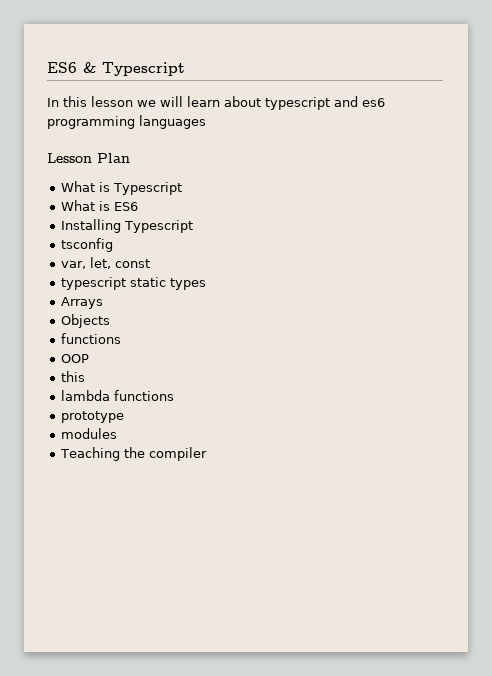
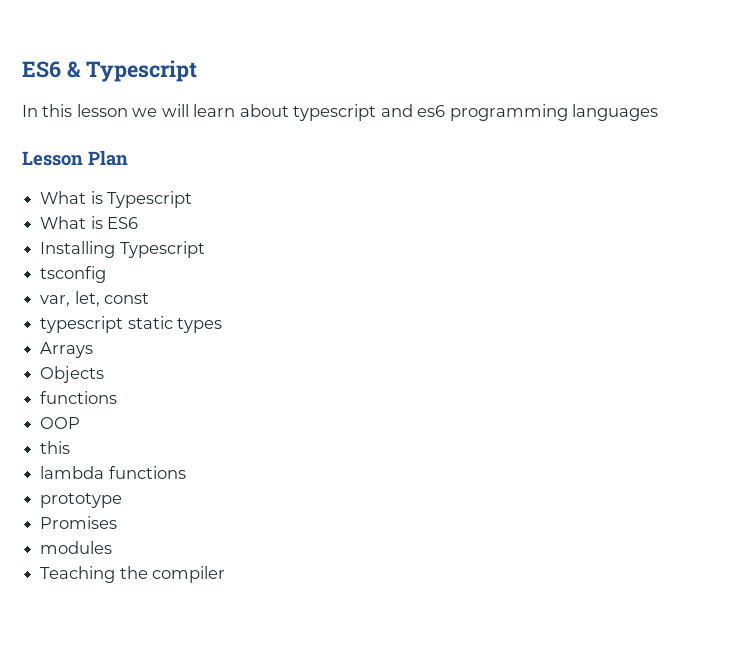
+ Promises

